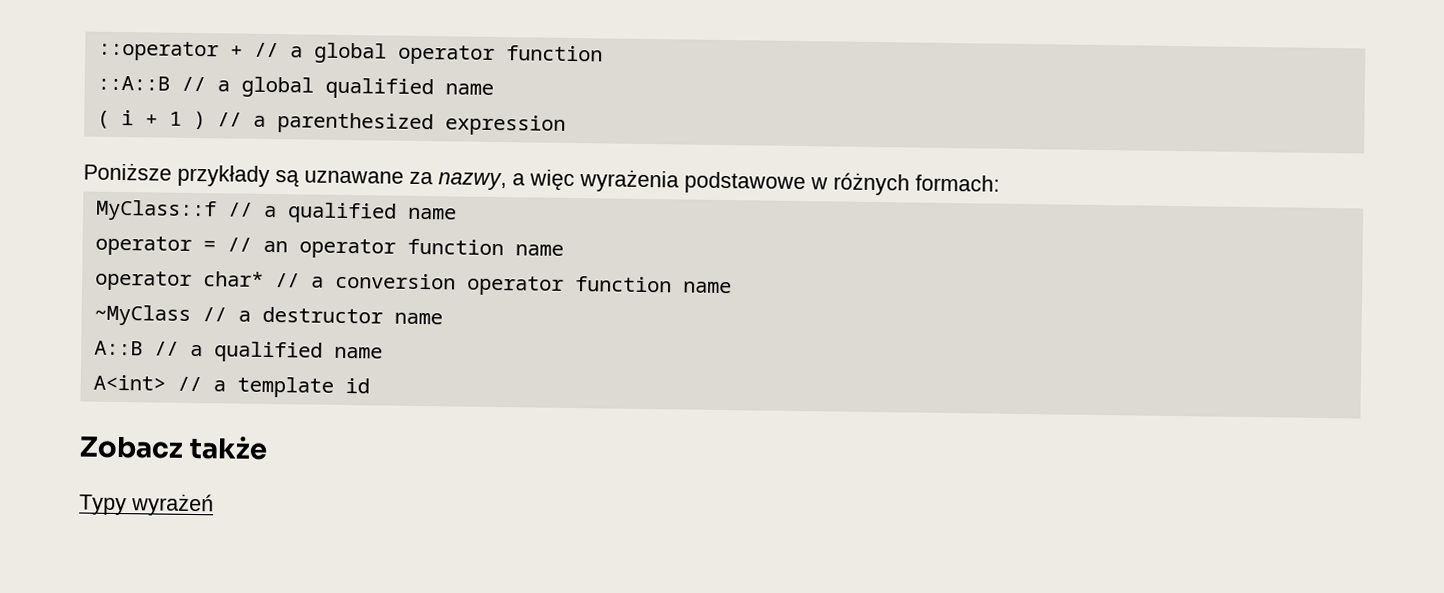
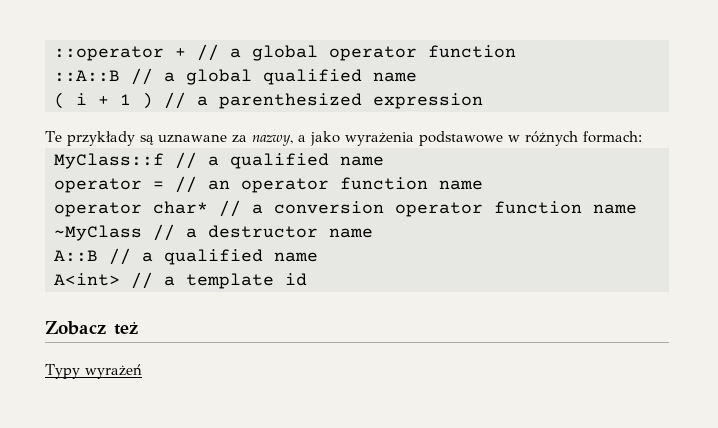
- Poniższe przykłady są uznawane za nazwy, a więc wyrażenia podstawowe w różnych formach:
+ Te przykłady są uznawane za nazwy, a jako wyrażenia podstawowe w różnych formach:
- Zobacz także
+ Zobacz też

